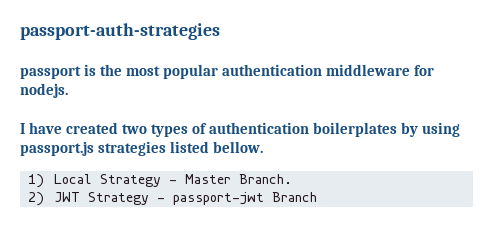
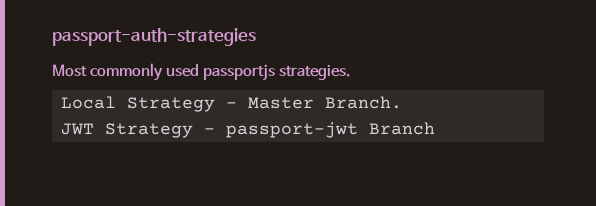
- passport is the most popular authentication middleware for nodejs.
- I have created two types of authentication boilerplates by using passport.js strategies listed bellow.
- 1) Local Strategy - Master Branch.
+ Most commonly used passportjs strategies.
+ Local Strategy - Master Branch.
- 2) JWT Strategy - passport-jwt Branch
+ JWT Strategy - passport-jwt Branch

